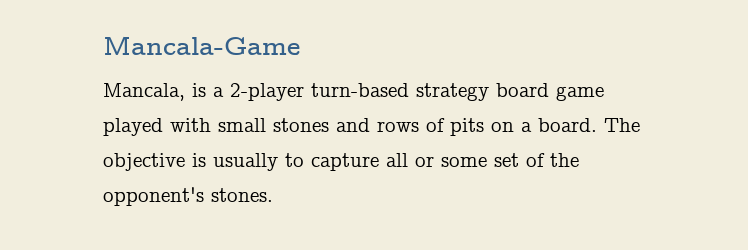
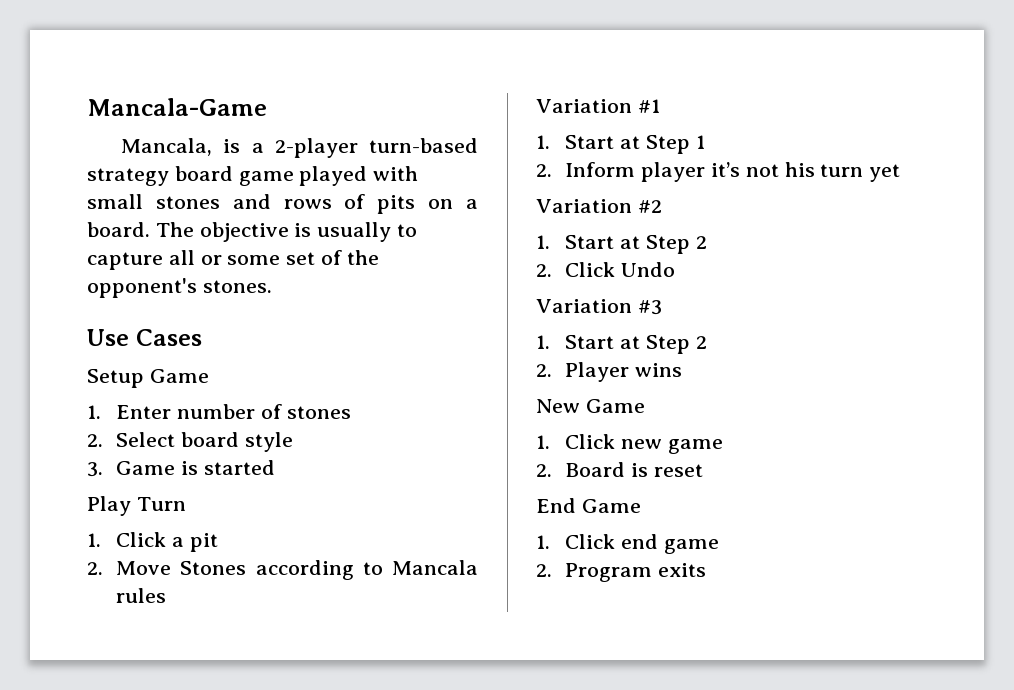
+ Use Cases
+ Setup Game
+ 1. Enter number of stones
+ 2. Select board style
+ 3. Game is started
+ Play Turn
+ 1. Click a pit
+ 2. Move Stones according to Mancala rules
+ Variation #1
+ 1. Start at Step 1
+ 2. Inform player it’s not his turn yet
+ Variation #2
+ 1. Start at Step 2
+ 2. Click Undo
+ Variation #3
+ 1. Start at Step 2
+ 2. Player wins
+ New Game
+ 1. Click new game
+ 2. Board is reset
+ End Game
+ 1. Click end game
+ 2. Program exits

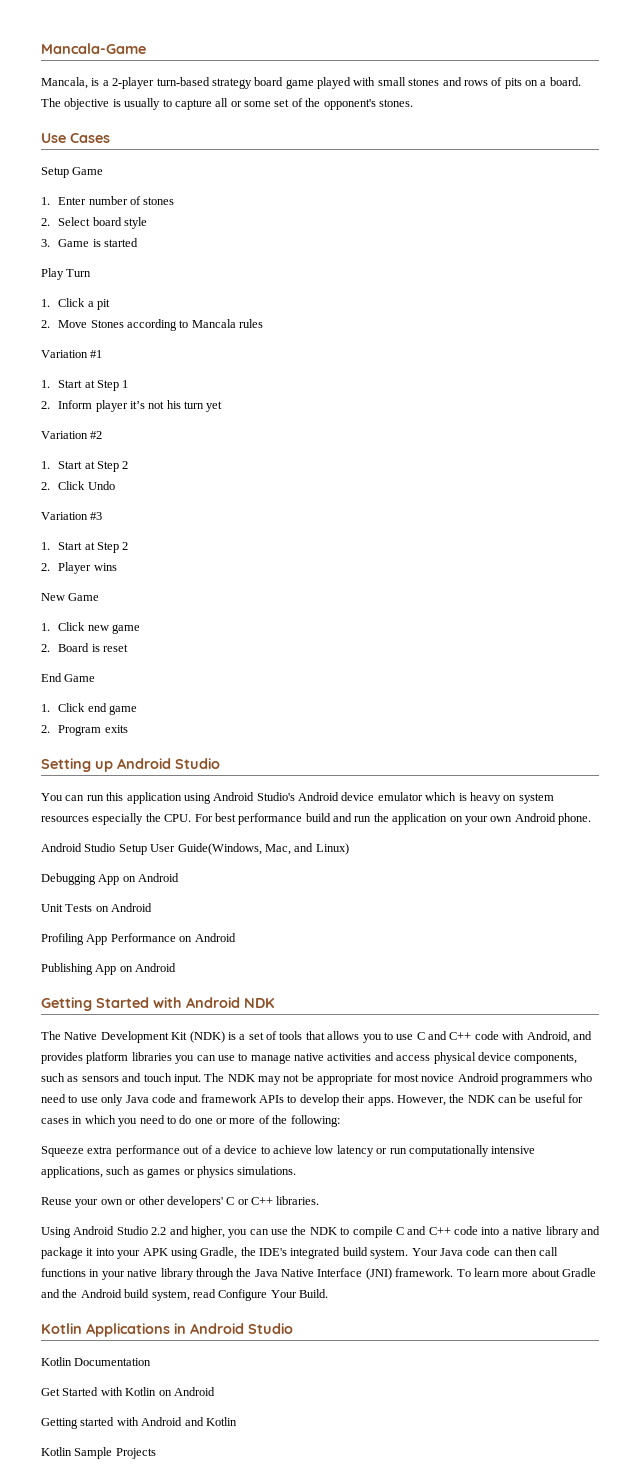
+ Setting up Android Studio
+ You can run this application using Android Studio's Android device emulator which is heavy on system resources especially the CPU. For best performance build and run the application on your own Android phone.
+ Android Studio Setup User Guide(Windows, Mac, and Linux)
+ Debugging App on Android
+ Unit Tests on Android
+ Profiling App Performance on Android
+ Publishing App on Android
+ Getting Started with Android NDK
+ The Native Development Kit (NDK) is a set of tools that allows you to use C and C++ code with Android, and provides platform libraries you can use to manage native activities and access physical device components, such as sensors and touch input. The NDK may not be appropriate for most novice Android programmers who need to use only Java code and framework APIs to develop their apps. However, the NDK can be useful for cases in which you need to do one or more of the following:
+ Squeeze extra performance out of a device to achieve low latency or run computationally intensive applications, such as games or physics simulations.
+ Reuse your own or other developers' C or C++ libraries.
+ Using Android Studio 2.2 and higher, you can use the NDK to compile C and C++ code into a native library and package it into your APK using Gradle, the IDE's integrated build system. Your Java code can then call functions in your native library through the Java Native Interface (JNI) framework. To learn more about Gradle and the Android build system, read Configure Your Build.
+ Kotlin Applications in Android Studio
+ Kotlin Documentation
+ Get Started with Kotlin on Android
+ Getting started with Android and Kotlin
+ Kotlin Sample Projects

